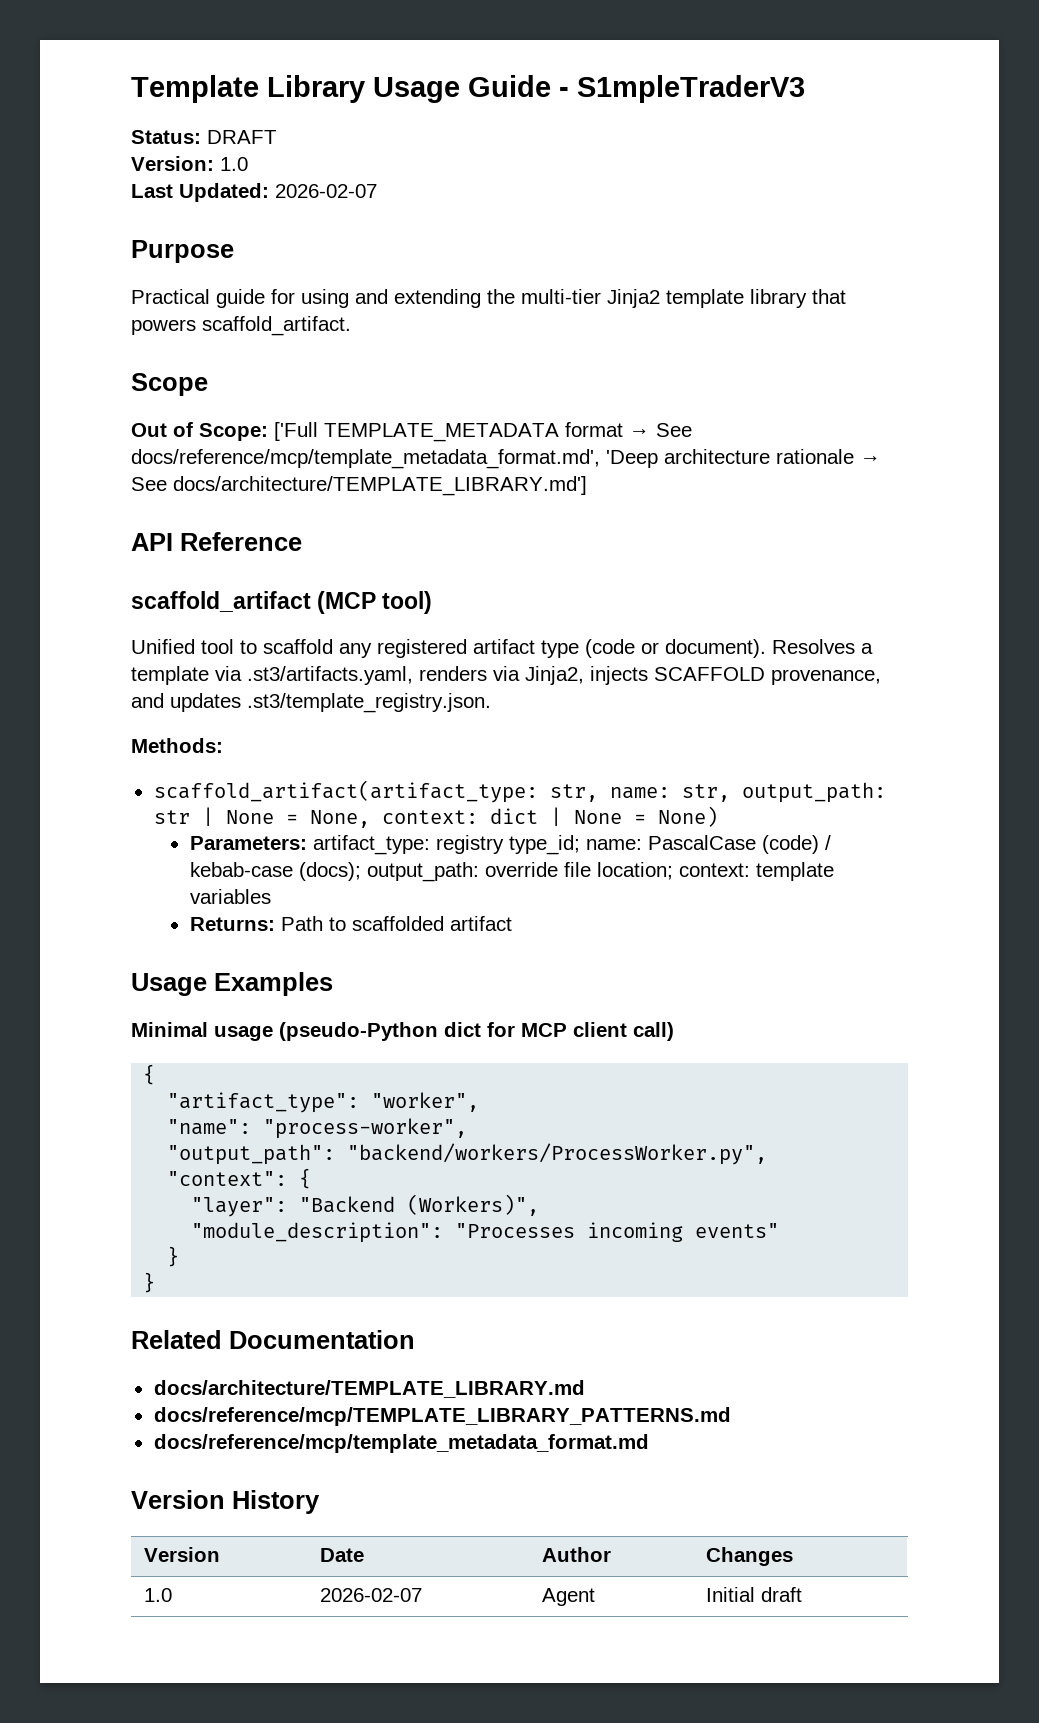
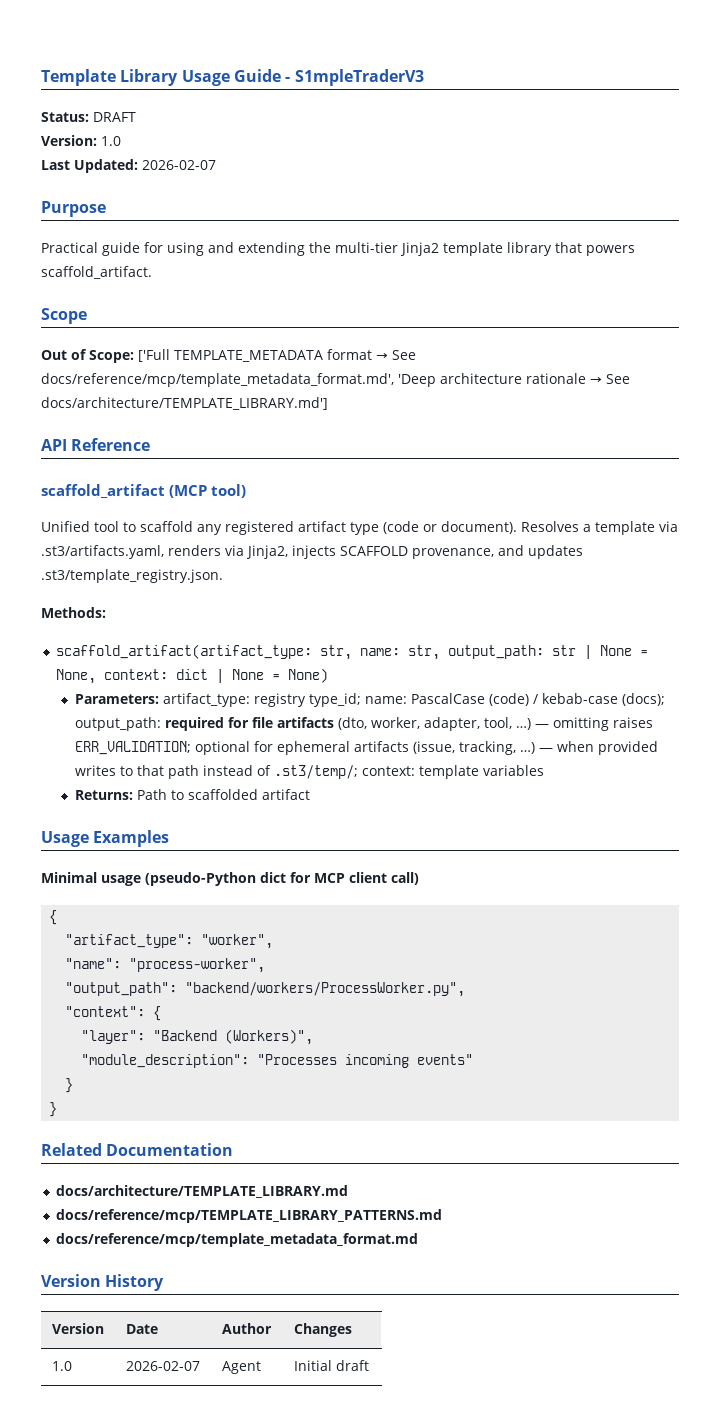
- Parameters: artifact_type: registry type_id; name: PascalCase (code) / kebab-case (docs); output_path: override file location; context: template variables
+ Parameters: artifact_type: registry type_id; name: PascalCase (code) / kebab-case (docs); output_path: required for file artifacts (dto, worker, adapter, tool, …) — omitting raises ERR_VALIDATION; optional for ephemeral artifacts (issue, tracking, …) — when provided writes to that path instead of .st3/temp/; context: template variables

